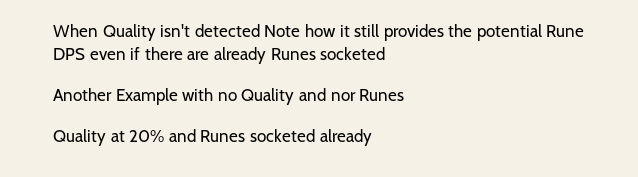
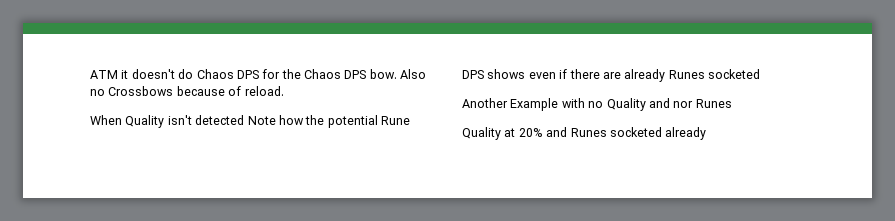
+ ATM it doesn't do Chaos DPS for the Chaos DPS bow. Also no Crossbows because of reload.
- When Quality isn't detected Note how it still provides the potential Rune DPS even if there are already Runes socketed
+ When Quality isn't detected Note how the potential Rune DPS shows even if there are already Runes socketed

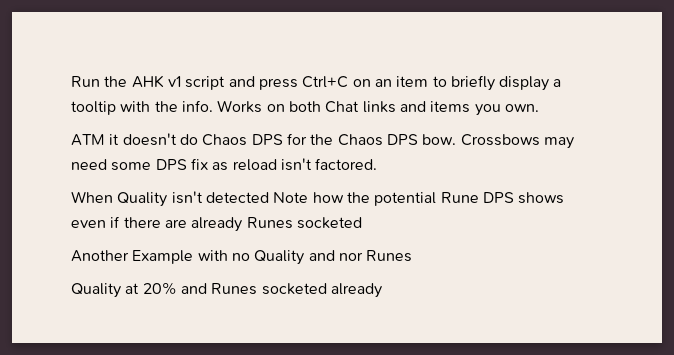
+ Run the AHK v1 script and press Ctrl+C on an item to briefly display a tooltip with the info. Works on both Chat links and items you own.
- Also no Crossbows because of reload.
+ Crossbows may need some DPS fix as reload isn't factored.

